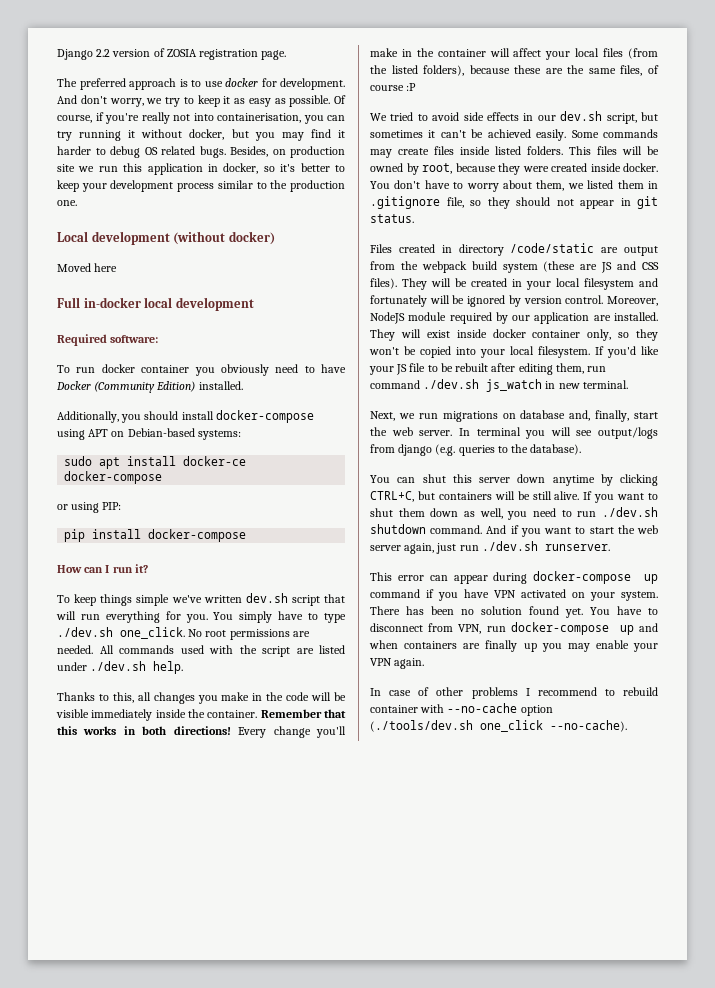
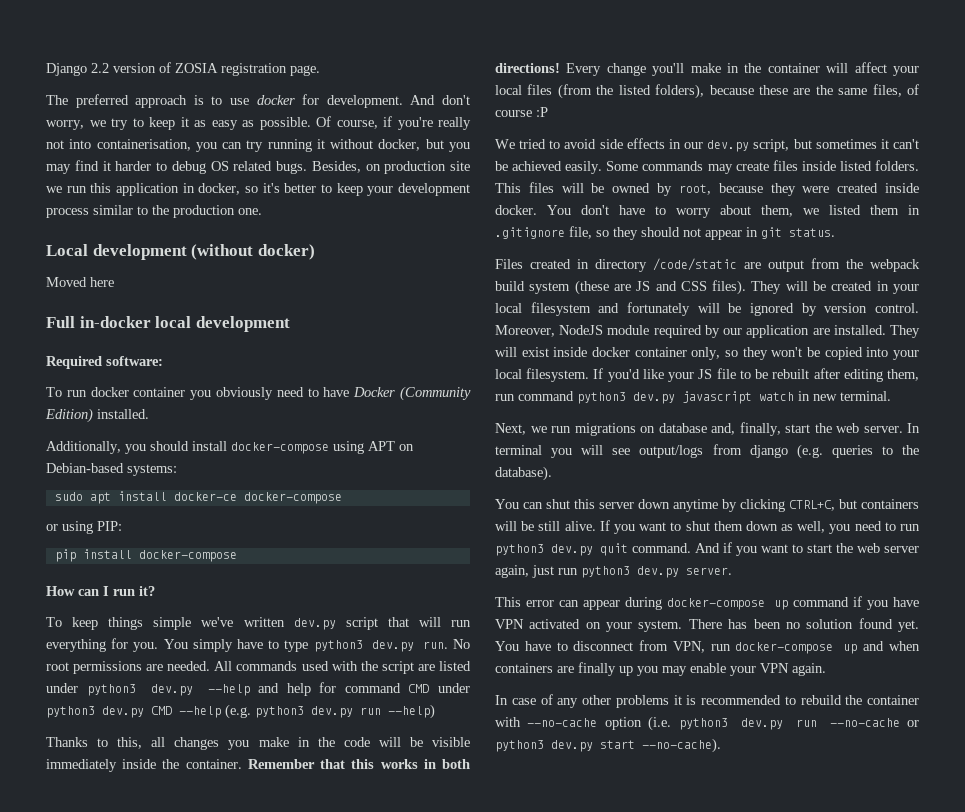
- To keep things simple we've written dev.sh script that will run everything for you.
+ To keep things simple we've written dev.py script that will run everything for you.
- You simply have to type ./dev.sh one_click.
+ You simply have to type python3 dev.py run.
- All commands used with the script are listed under ./dev.sh help.
+ All commands used with the script are listed under python3 dev.py --help and help for command CMD under python3 dev.py CMD --help (e.g. python3 dev.py run --help)
- We tried to avoid side effects in our dev.sh script, but sometimes it can't be achieved easily.
+ We tried to avoid side effects in our dev.py script, but sometimes it can't be achieved easily.
- If you'd like your JS file to be rebuilt after editing them, run command ./dev.sh js_watch in new terminal.
+ If you'd like your JS file to be rebuilt after editing them, run command python3 dev.py javascript watch in new terminal.
- If you want to shut them down as well, you need to run ./dev.sh shutdown command.
+ If you want to shut them down as well, you need to run python3 dev.py quit command.
- And if you want to start the web server again, just run ./dev.sh runserver.
+ And if you want to start the web server again, just run python3 dev.py server.
- In case of other problems I recommend to rebuild container with --no-cache option (./tools/dev.sh one_click --no-cache).
+ In case of any other problems it is recommended to rebuild the container with --no-cache option (i.e. python3 dev.py run --no-cache or python3 dev.py start --no-cache).

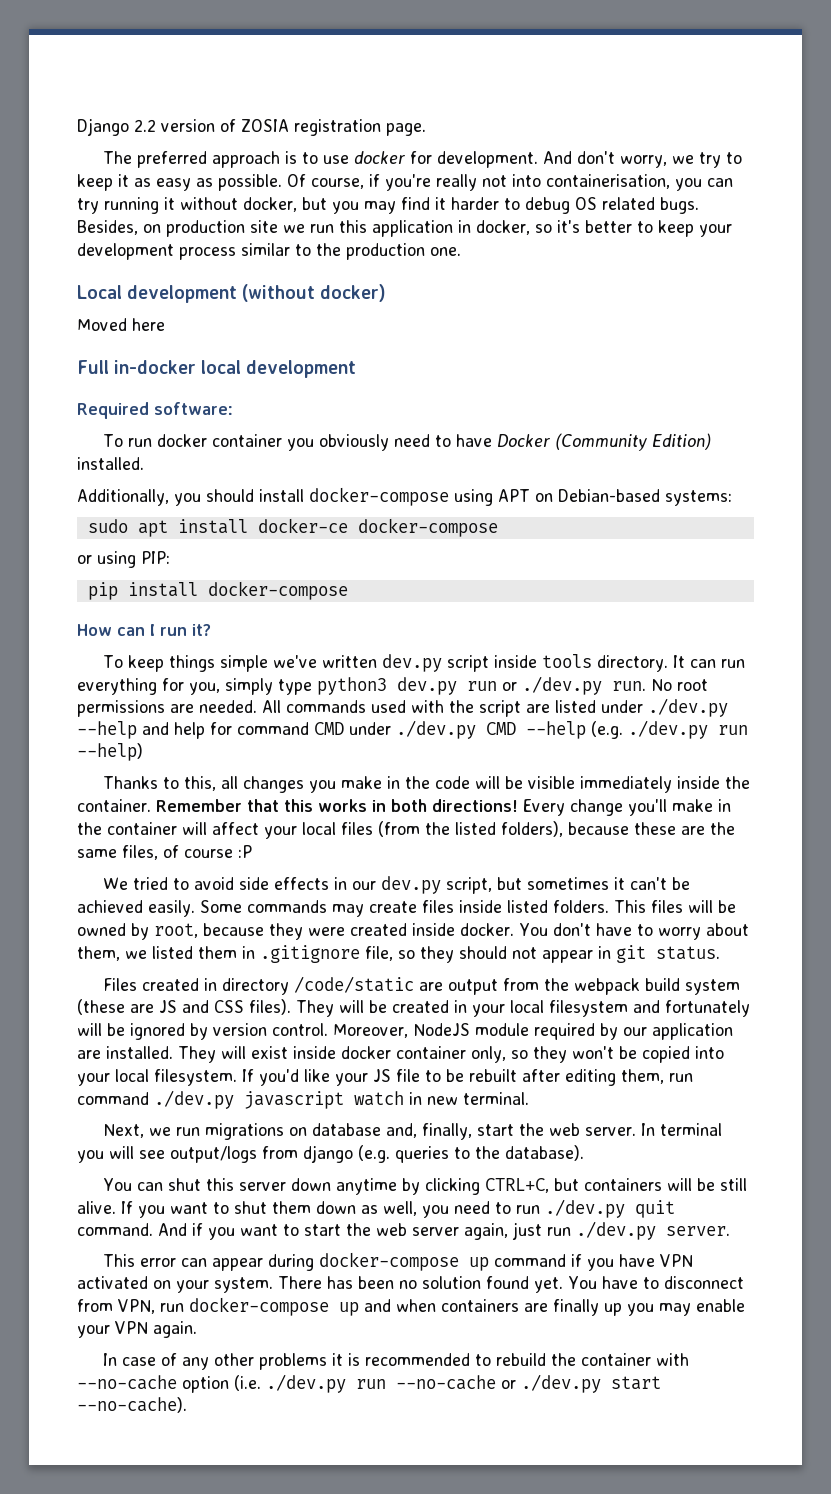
- To keep things simple we've written dev.py script that will run everything for you. You simply have to type python3 dev.py run.
+ To keep things simple we've written dev.py script inside tools directory. It can run everything for you, simply type python3 dev.py run or ./dev.py run.
- All commands used with the script are listed under python3 dev.py --help and help for command CMD under python3 dev.py CMD --help (e.g. python3 dev.py run --help)
+ All commands used with the script are listed under ./dev.py --help and help for command CMD under ./dev.py CMD --help (e.g. ./dev.py run --help)
- If you'd like your JS file to be rebuilt after editing them, run command python3 dev.py javascript watch in new terminal.
+ If you'd like your JS file to be rebuilt after editing them, run command ./dev.py javascript watch in new terminal.
- If you want to shut them down as well, you need to run python3 dev.py quit command.
+ If you want to shut them down as well, you need to run ./dev.py quit command.
- And if you want to start the web server again, just run python3 dev.py server.
+ And if you want to start the web server again, just run ./dev.py server.
- In case of any other problems it is recommended to rebuild the container with --no-cache option (i.e. python3 dev.py run --no-cache or python3 dev.py start --no-cache).
+ In case of any other problems it is recommended to rebuild the container with --no-cache option (i.e. ./dev.py run --no-cache or ./dev.py start --no-cache).

